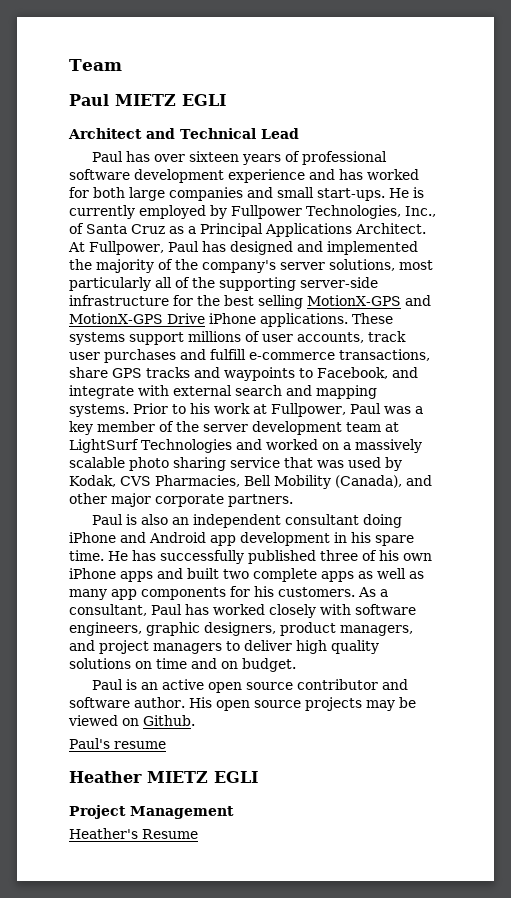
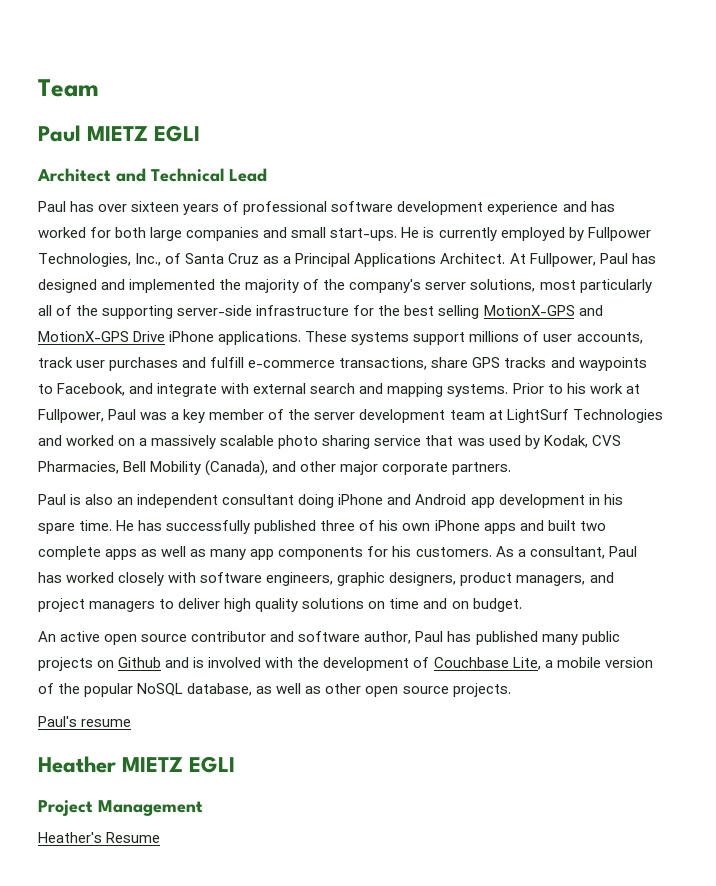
- Paul is an active open source contributor and software author. His open source projects may be viewed on Github.
+ An active open source contributor and software author, Paul has published many public projects on Github and is involved with the development of Couchbase Lite, a mobile version of the popular NoSQL database, as well as other open source projects.

